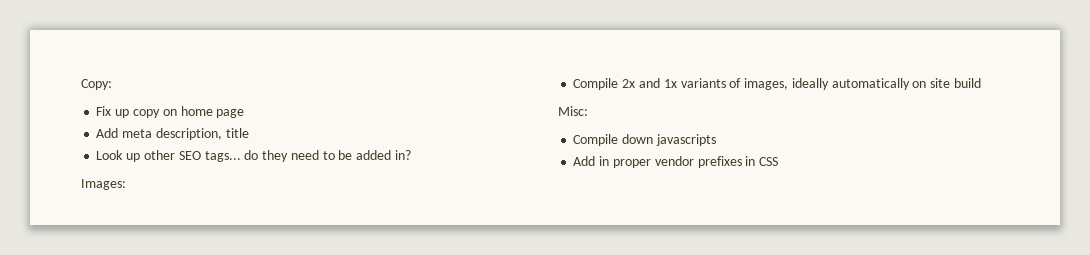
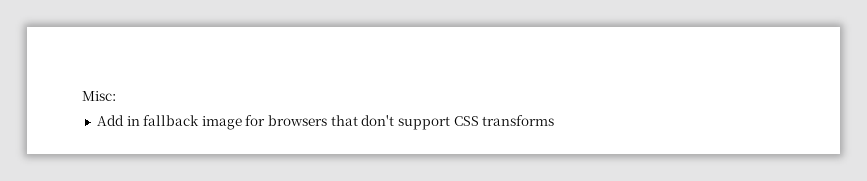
- Copy:
- Fix up copy on home page
- Add meta description, title
- Look up other SEO tags... do they need to be added in?
- Images:
- Compile 2x and 1x variants of images, ideally automatically on site build
  Misc:
- Compile down javascripts
- Add in proper vendor prefixes in CSS
+ Add in fallback image for browsers that don't support CSS transforms

